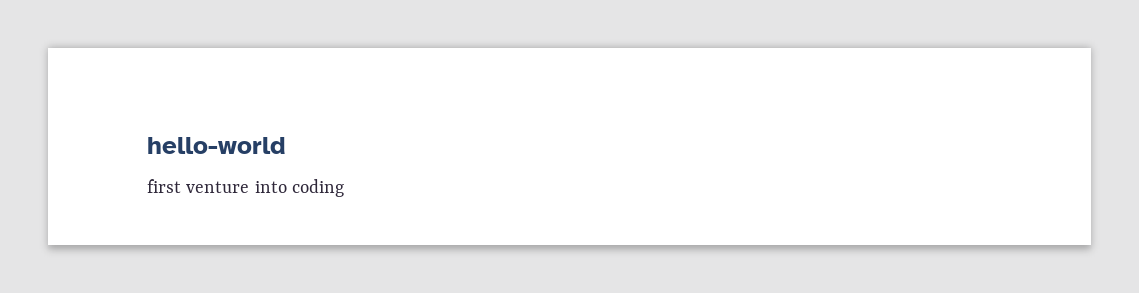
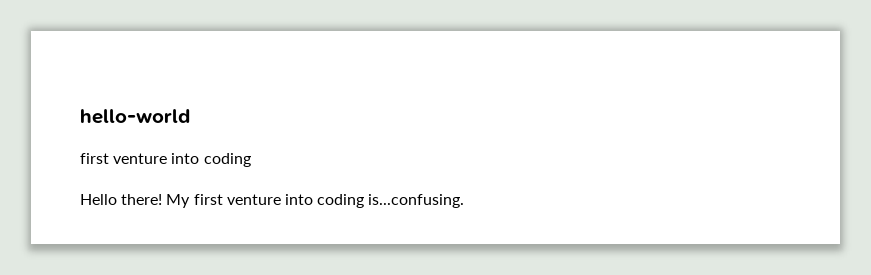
+ Hello there! My first venture into coding is...confusing.

